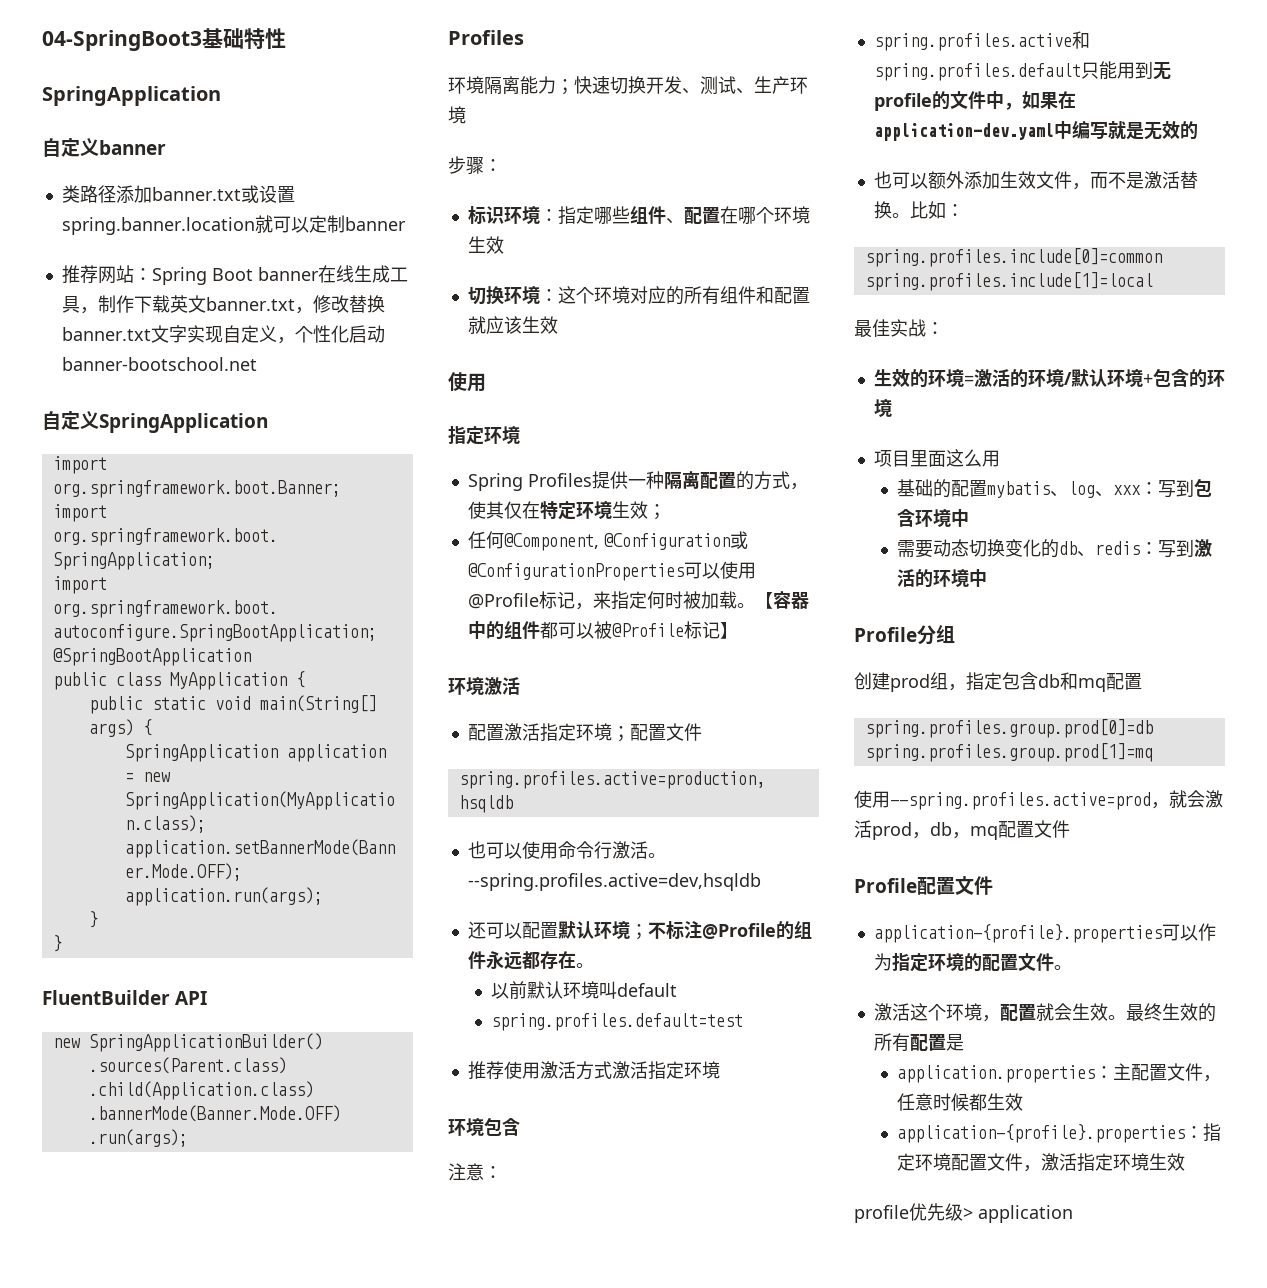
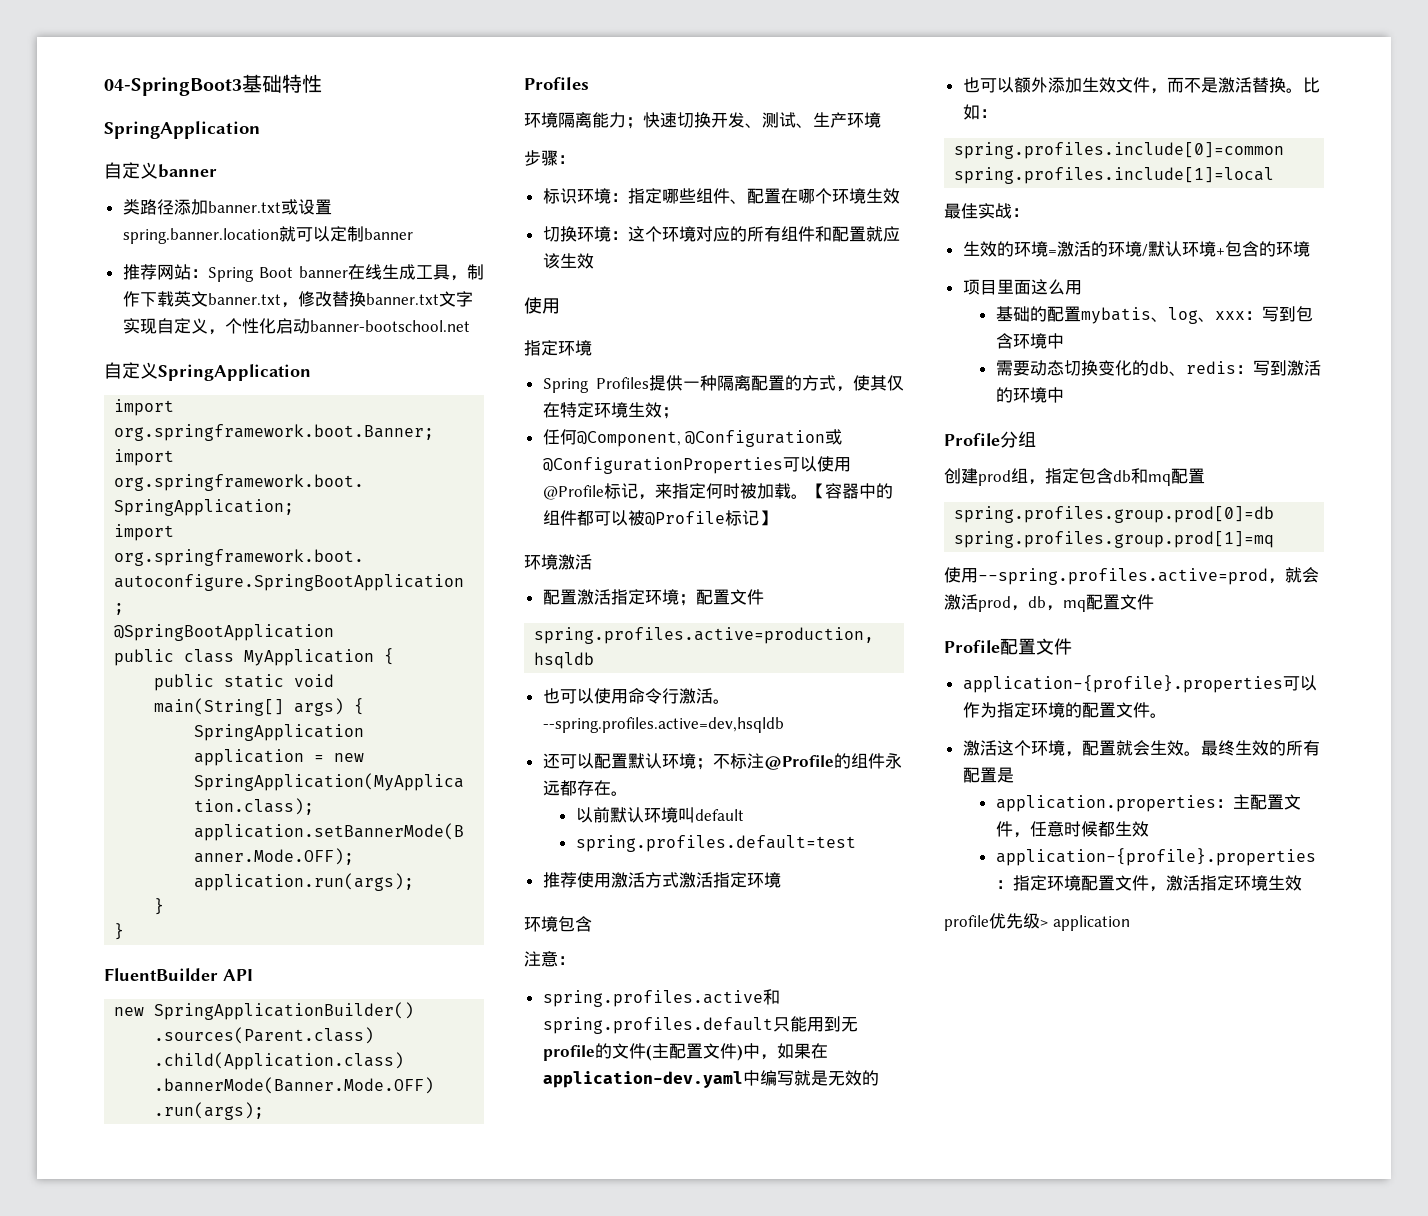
- spring.profiles.active和spring.profiles.default只能用到无profile的文件中，如果在application-dev.yaml中编写就是无效的
+ spring.profiles.active和spring.profiles.default只能用到无profile的文件(主配置文件)中，如果在application-dev.yaml中编写就是无效的

